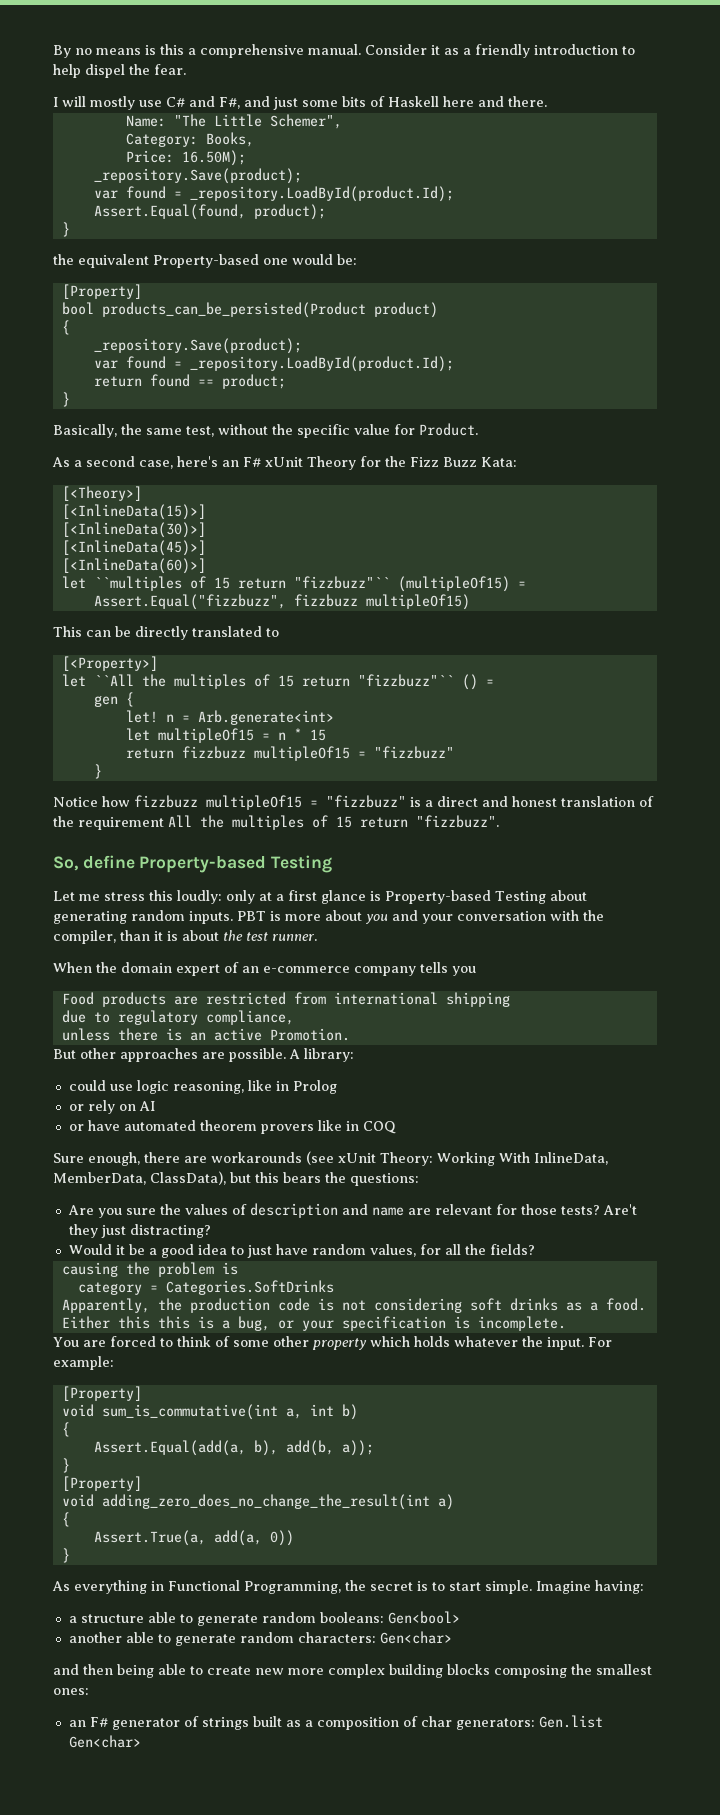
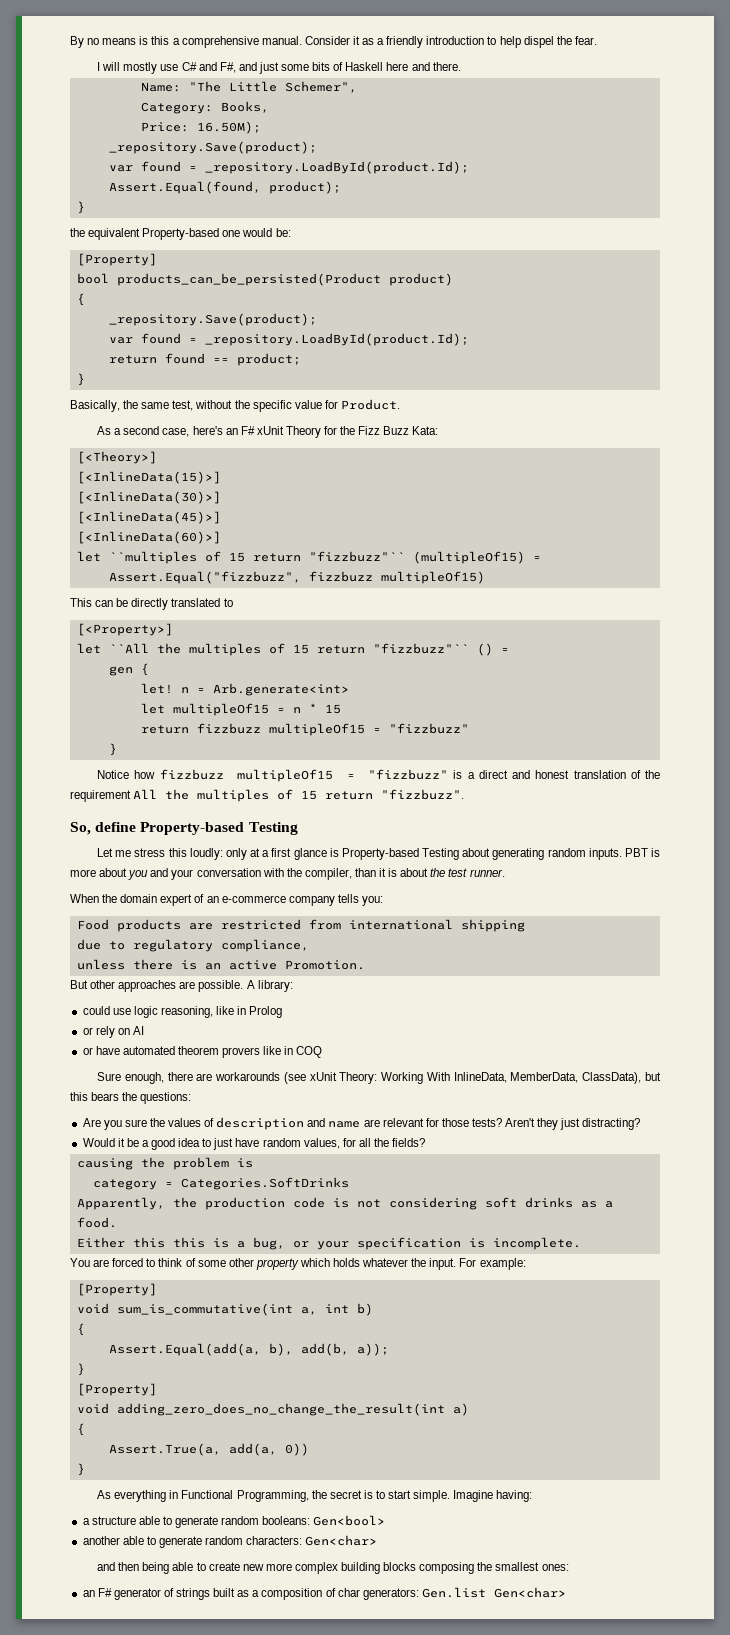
- When the domain expert of an e-commerce company tells you
+ When the domain expert of an e-commerce company tells you:
- Are't they just distracting?
+ Aren't they just distracting?

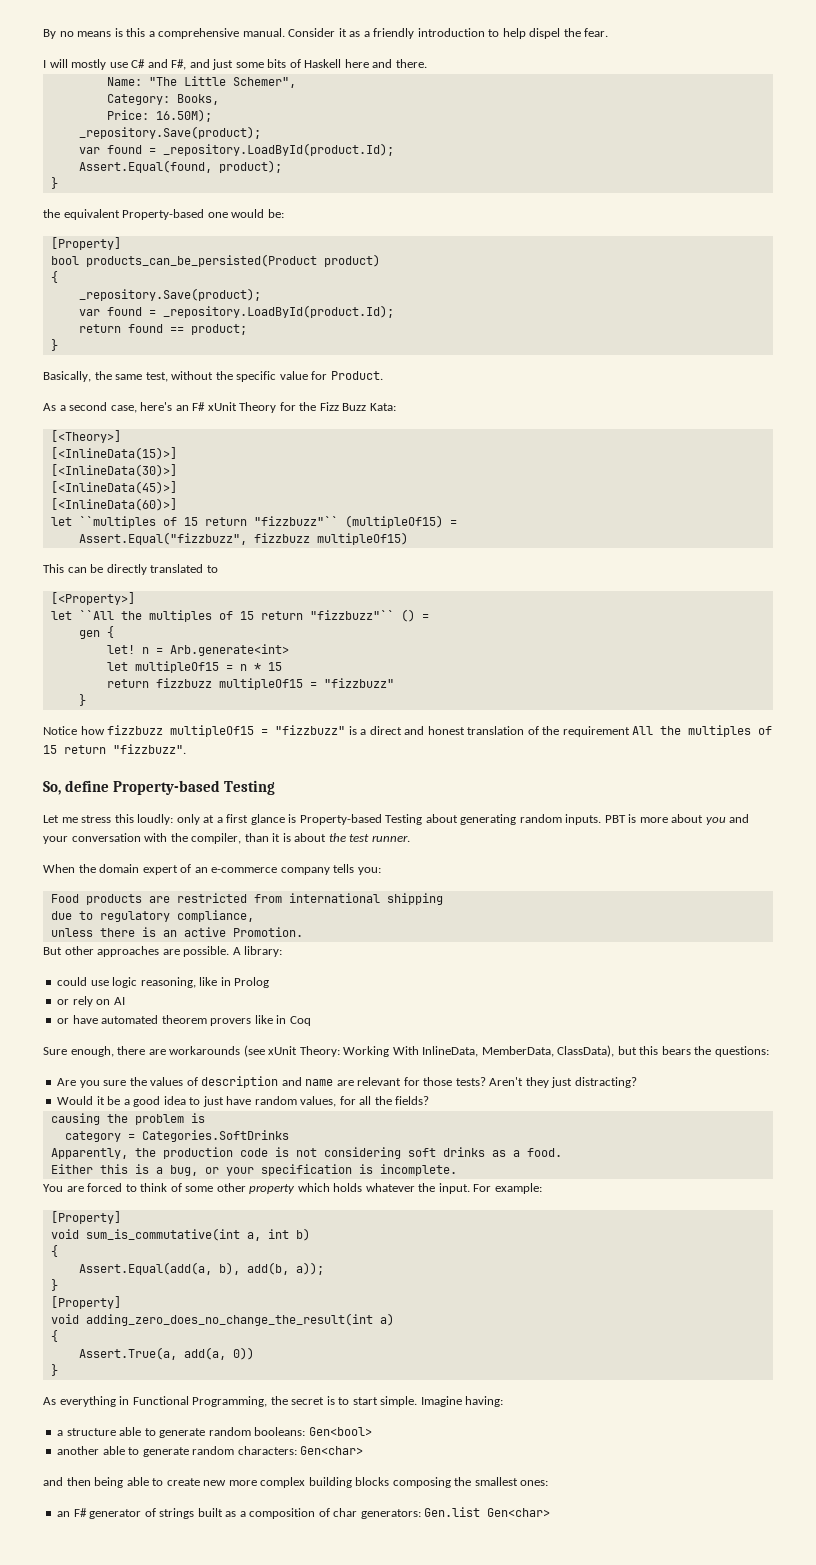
- or have automated theorem provers like in COQ
+ or have automated theorem provers like in Coq
- Either this this is a bug, or your specification is incomplete.
+ Either this is a bug, or your specification is incomplete.

